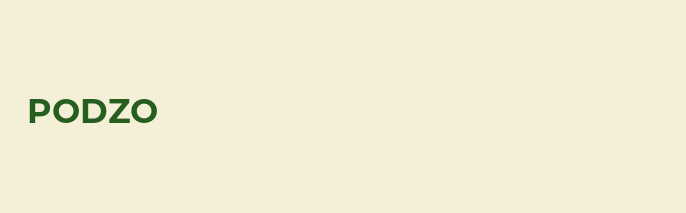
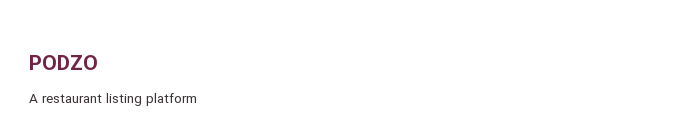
+ A restaurant listing platform

